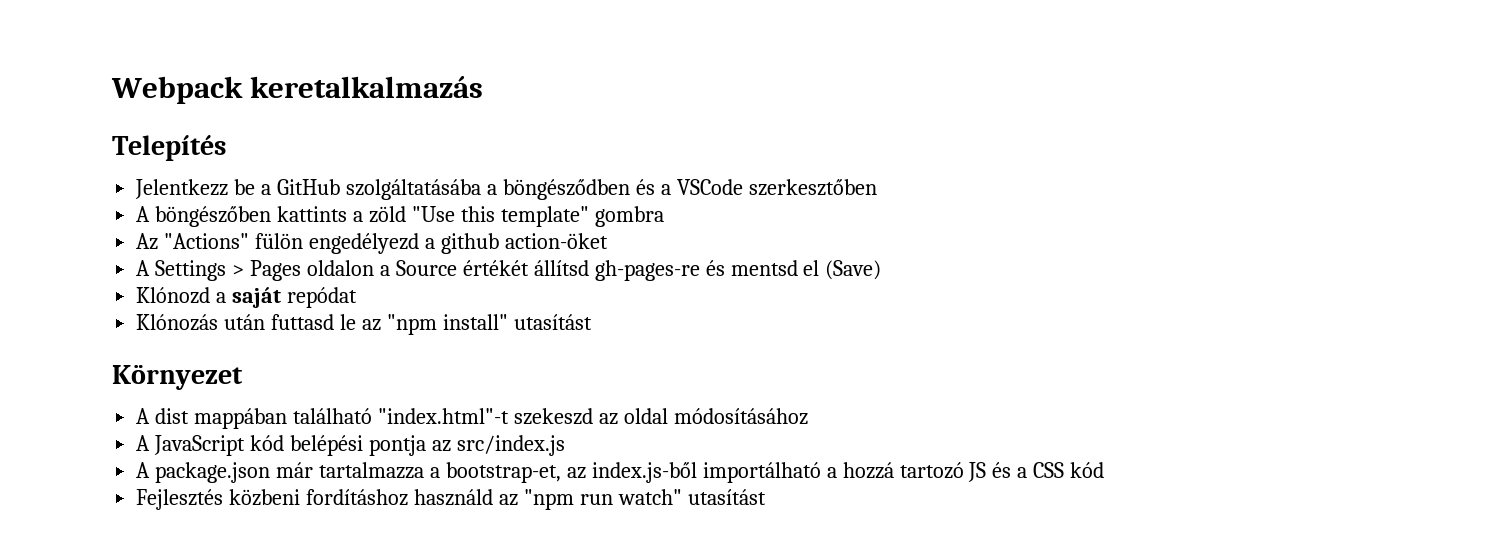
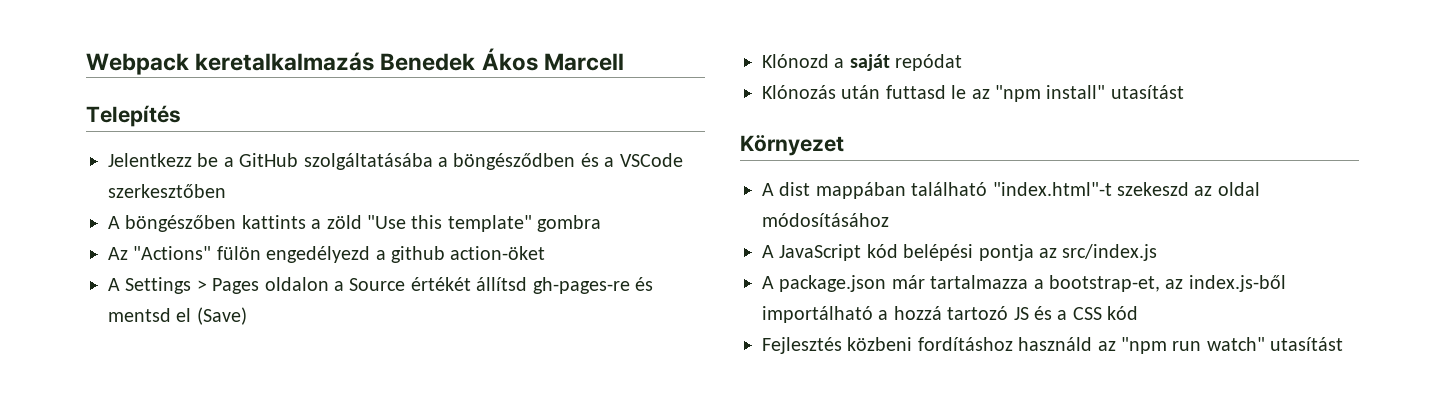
- Webpack keretalkalmazás
+ Webpack keretalkalmazás Benedek Ákos Marcell

